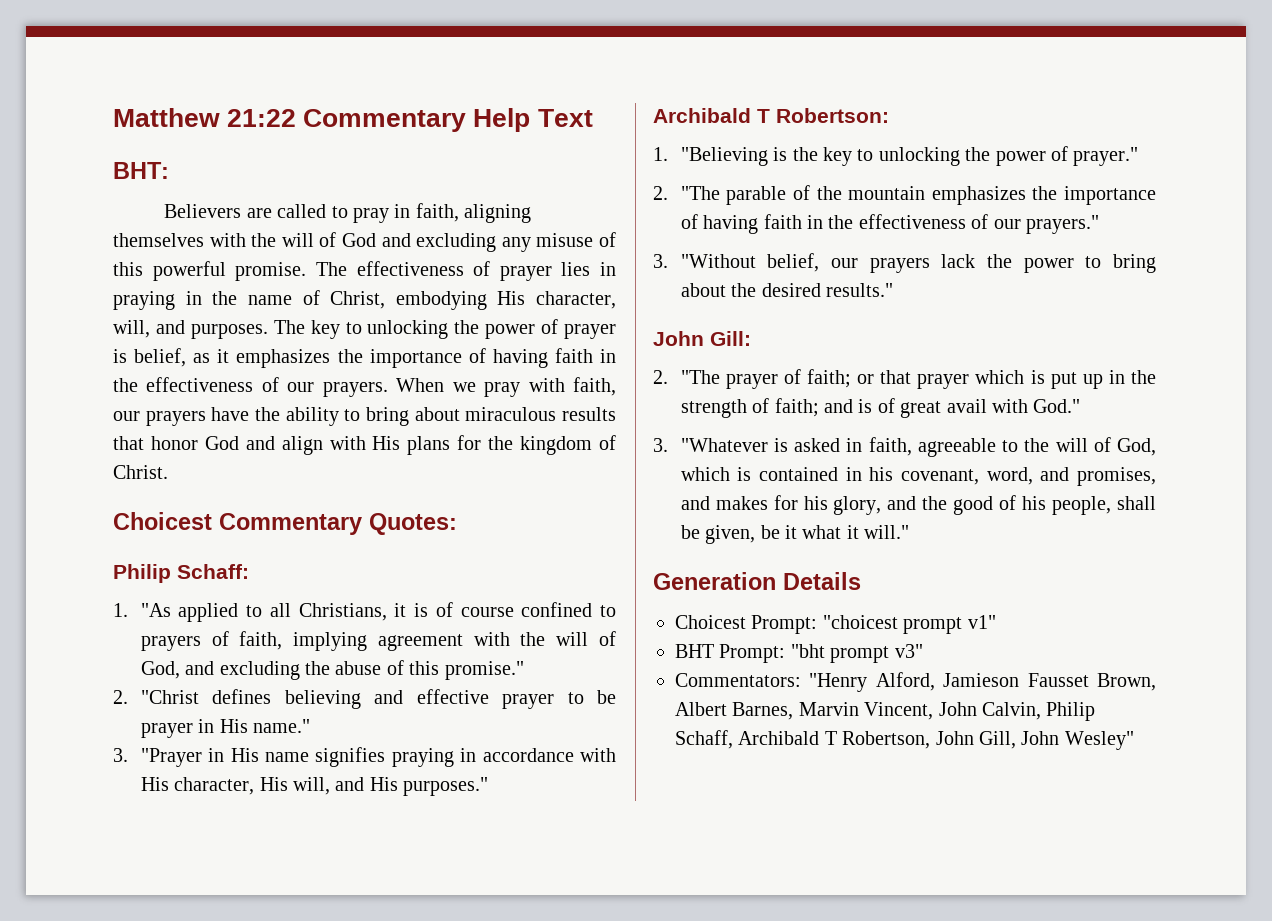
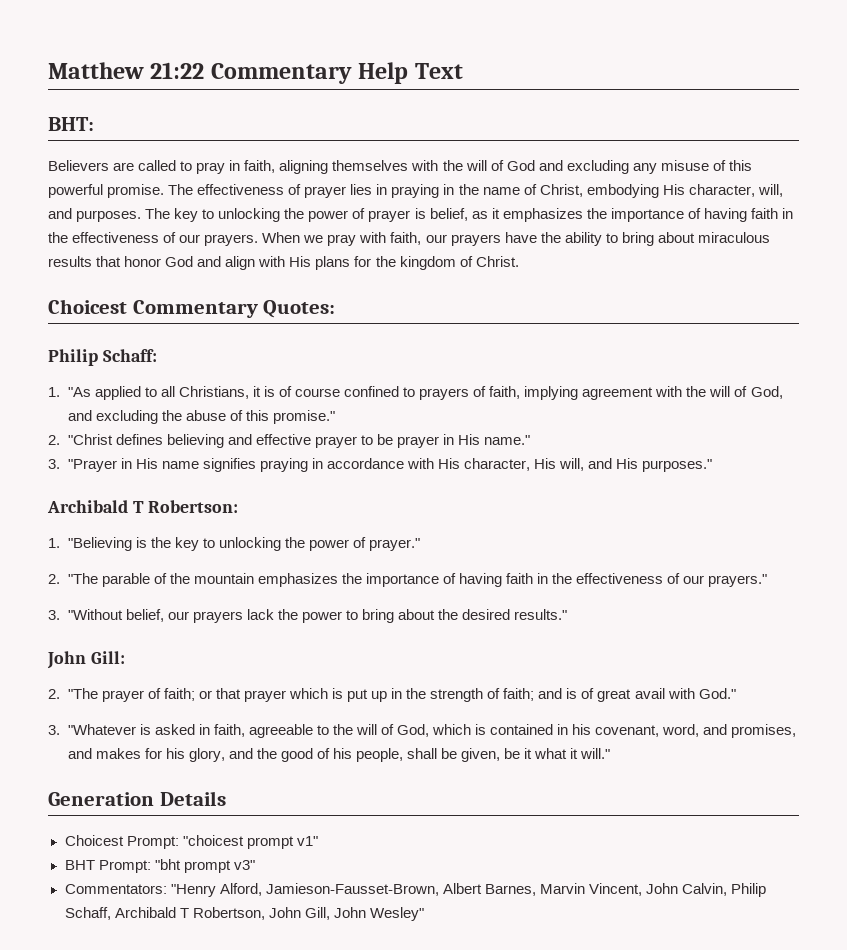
- Commentators: "Henry Alford, Jamieson Fausset Brown, Albert Barnes, Marvin Vincent, John Calvin, Philip Schaff, Archibald T Robertson, John Gill, John Wesley"
+ Commentators: "Henry Alford, Jamieson-Fausset-Brown, Albert Barnes, Marvin Vincent, John Calvin, Philip Schaff, Archibald T Robertson, John Gill, John Wesley"

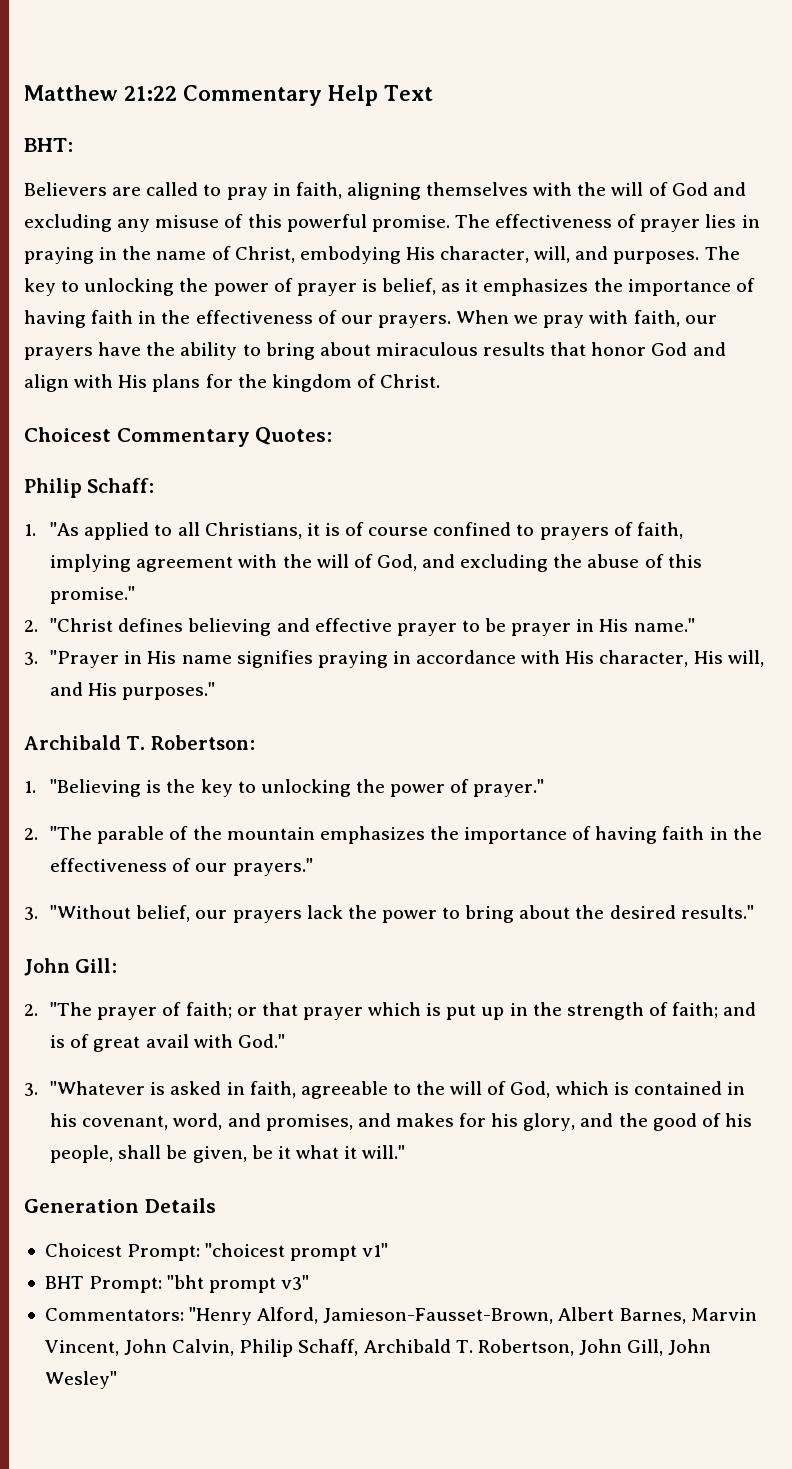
- Archibald T Robertson:
+ Archibald T. Robertson:
- Commentators: "Henry Alford, Jamieson-Fausset-Brown, Albert Barnes, Marvin Vincent, John Calvin, Philip Schaff, Archibald T Robertson, John Gill, John Wesley"
+ Commentators: "Henry Alford, Jamieson-Fausset-Brown, Albert Barnes, Marvin Vincent, John Calvin, Philip Schaff, Archibald T. Robertson, John Gill, John Wesley"

